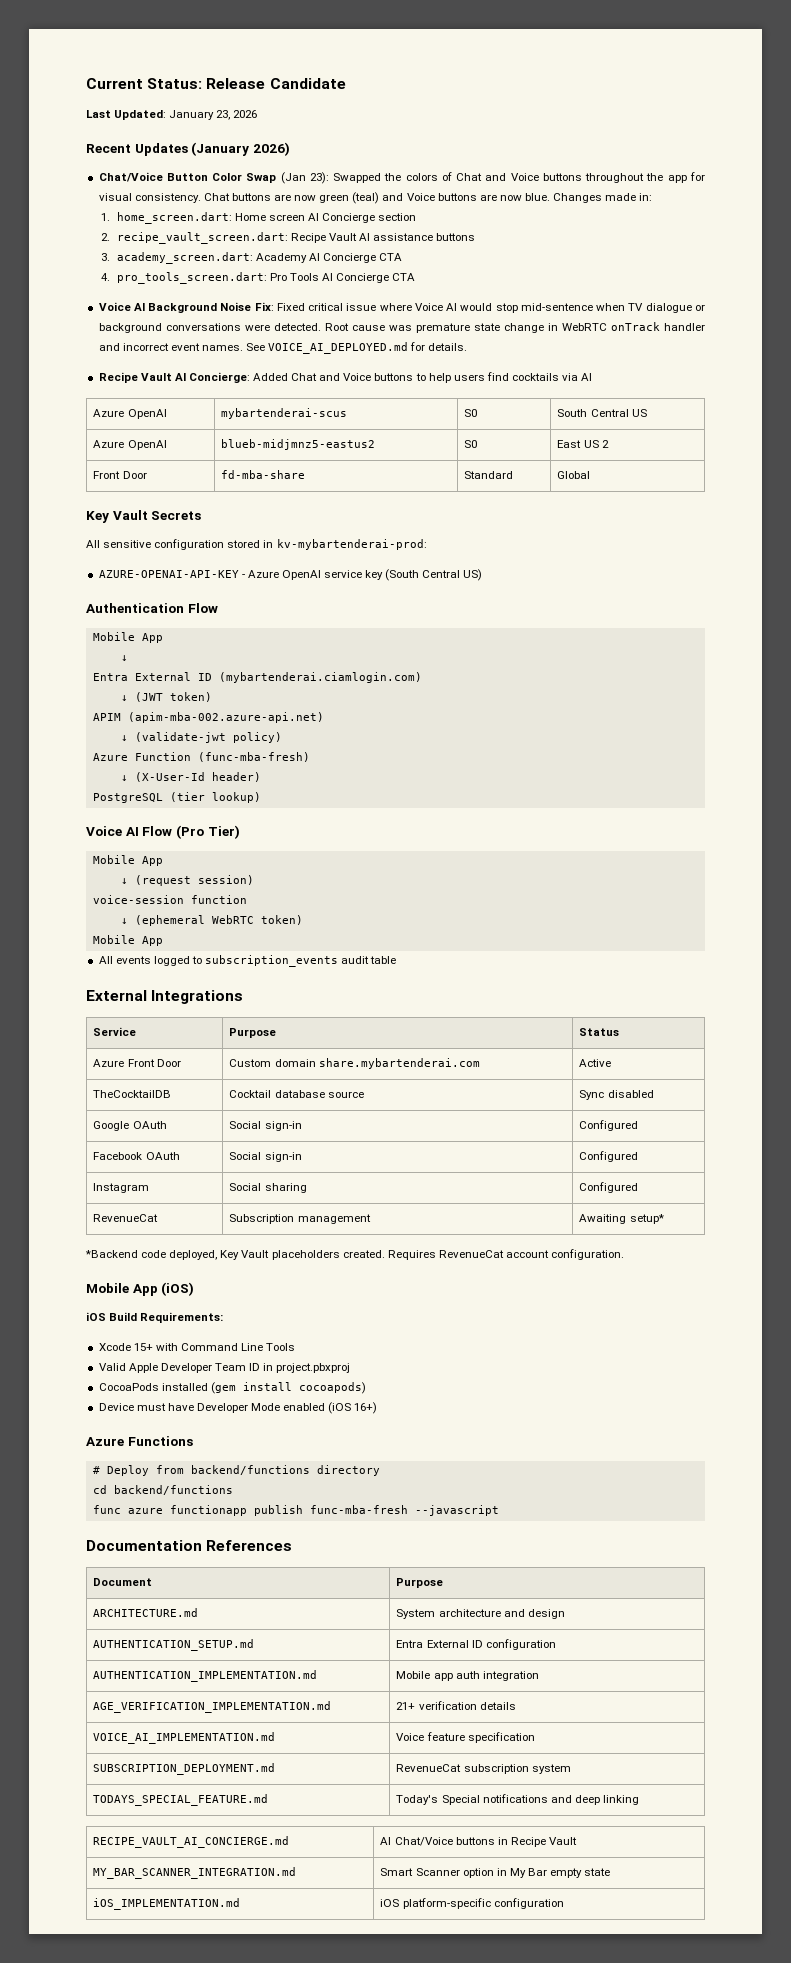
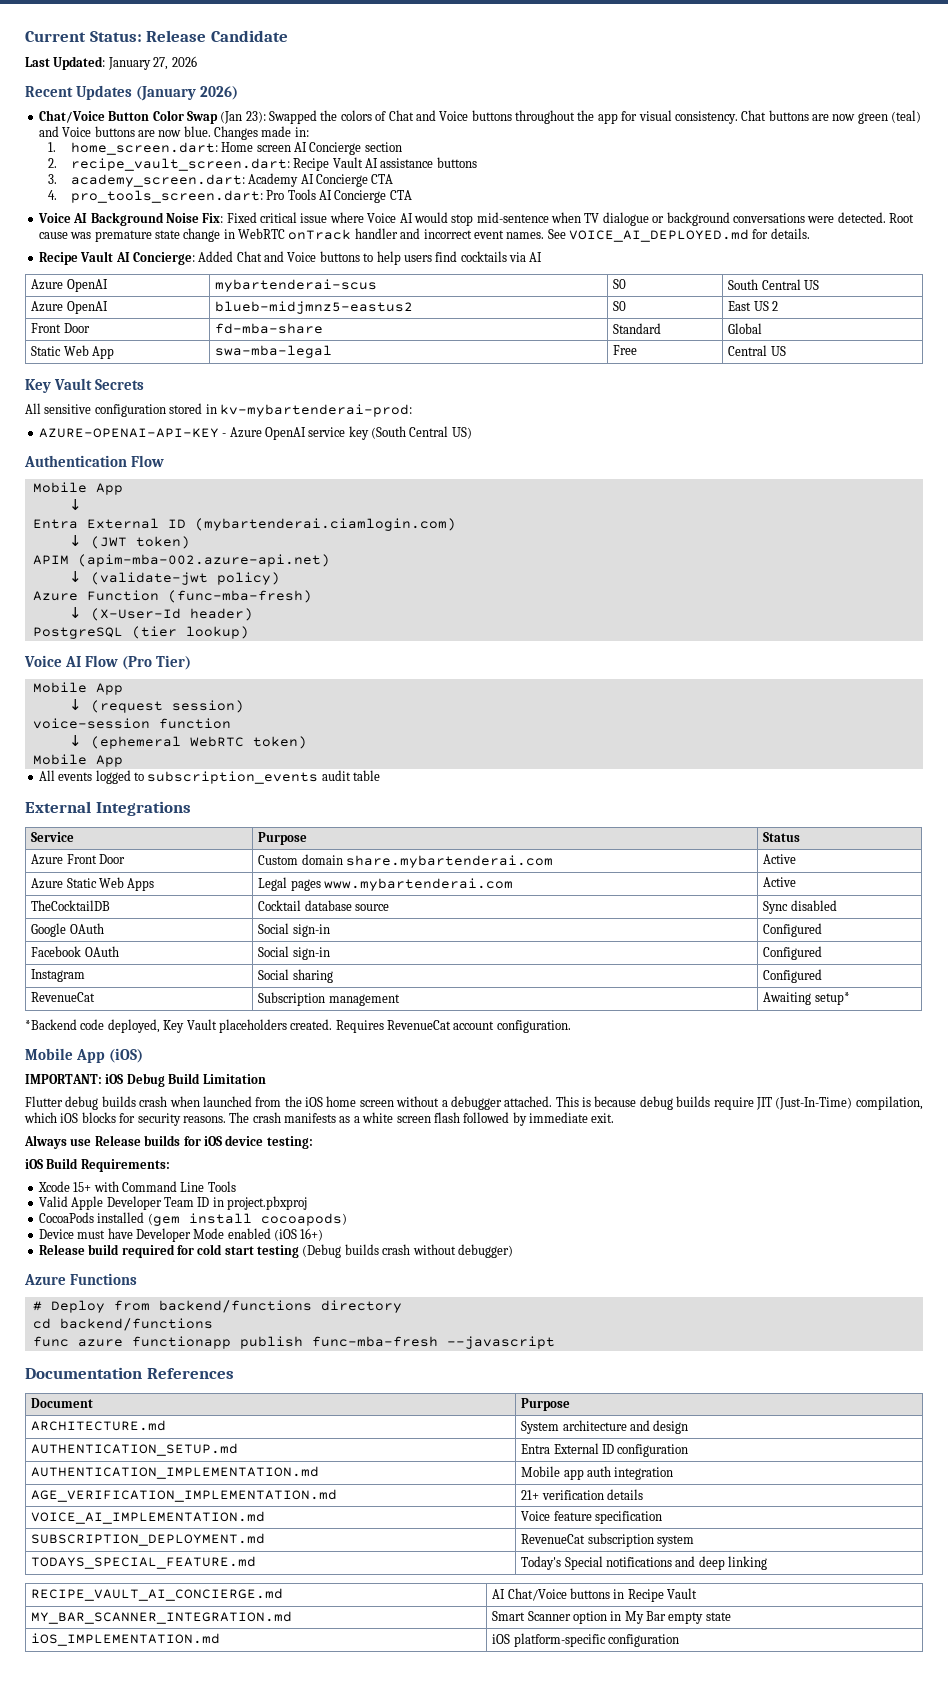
- Last Updated: January 23, 2026
+ Last Updated: January 27, 2026
+ Static Web App | swa-mba-legal | Free | Central US
+ Azure Static Web Apps | Legal pages www.mybartenderai.com | Active
+ IMPORTANT: iOS Debug Build Limitation
+ Flutter debug builds crash when launched from the iOS home screen without a debugger attached. This is because debug builds require JIT (Just-In-Time) compilation, which iOS blocks for security reasons. The crash manifests as a white screen flash followed by immediate exit.
+ Always use Release builds for iOS device testing:
+ Release build required for cold start testing (Debug builds crash without debugger)

